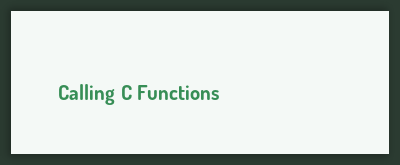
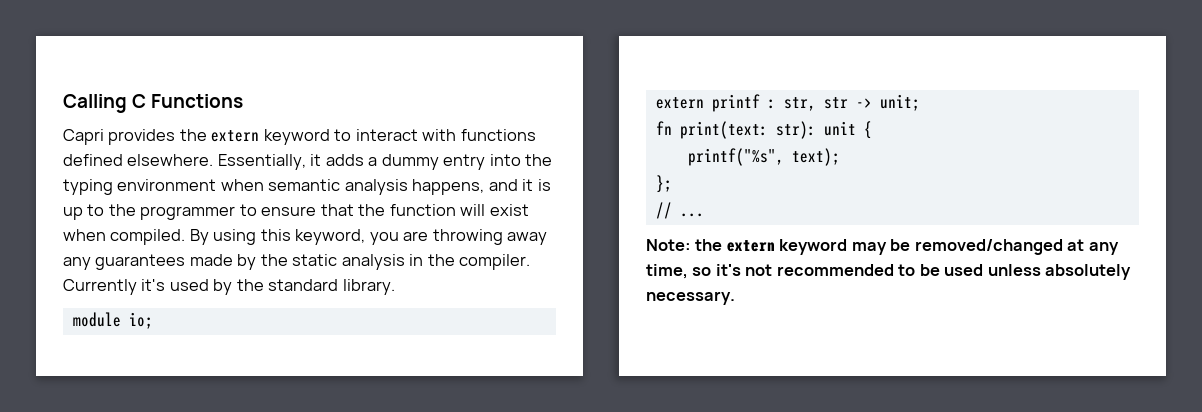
+ Capri provides the extern keyword to interact with functions defined elsewhere. Essentially, it adds a dummy entry into the typing environment when semantic analysis happens, and it is up to the programmer to ensure that the function will exist when compiled. By using this keyword, you are throwing away any guarantees made by the static analysis in the compiler. Currently it's used by the standard library.
+ module io;
+ extern printf : str, str -> unit;
+ fn print(text: str): unit {
+ printf("%s", text);
+ };
+ // ...
+ Note: the extern keyword may be removed/changed at any time, so it's not recommended to be used unless absolutely necessary.

